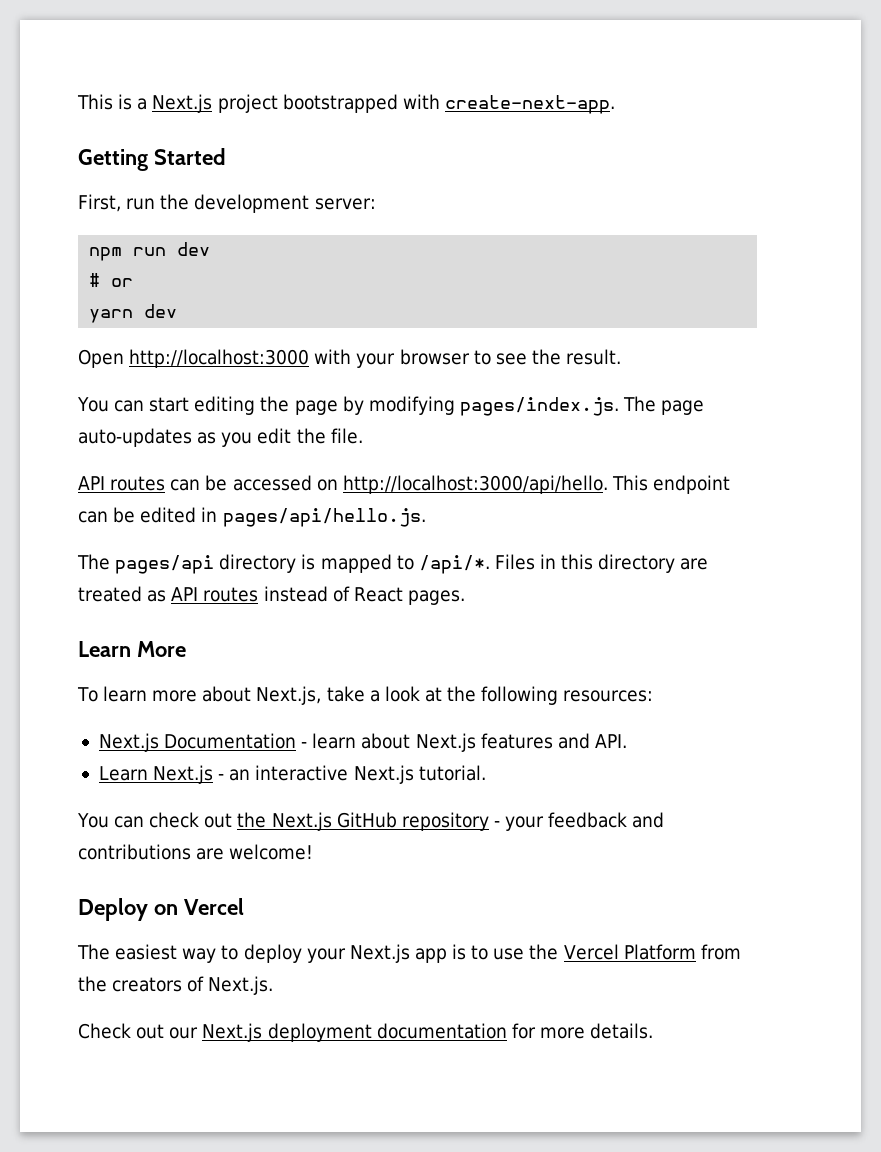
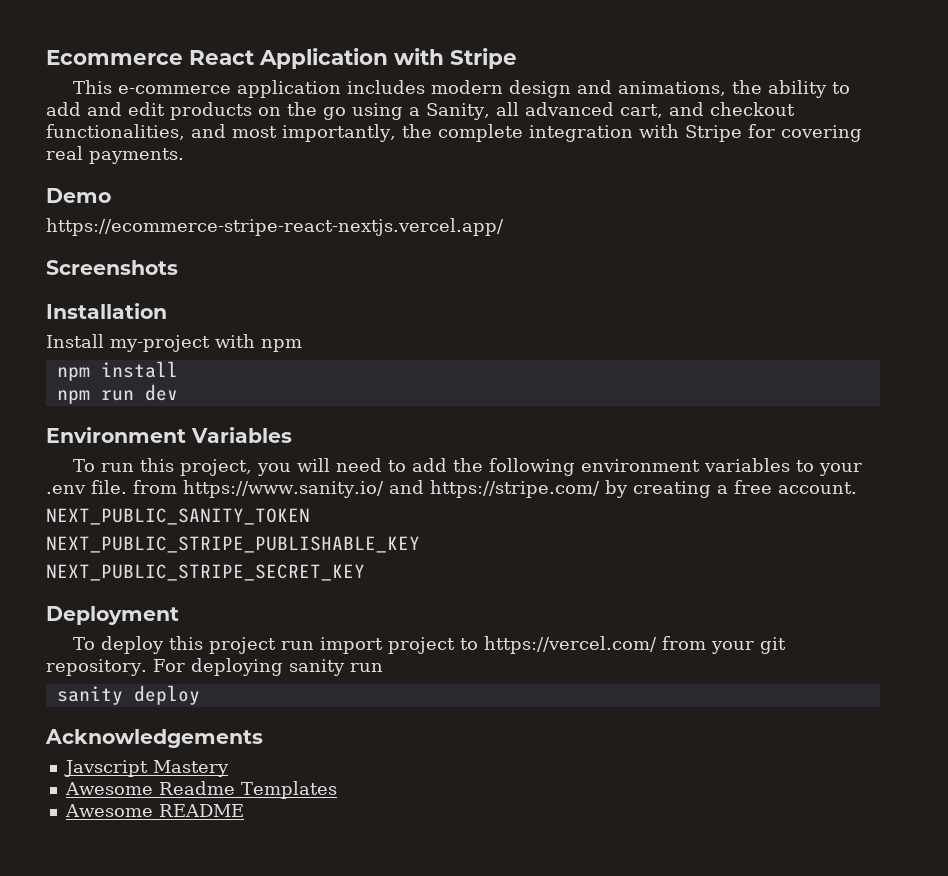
- This is a Next.js project bootstrapped with create-next-app.
- Getting Started
- First, run the development server:
+ Ecommerce React Application with Stripe
+ This e-commerce application includes modern design and animations, the ability to add and edit products on the go using a Sanity, all advanced cart, and checkout functionalities, and most importantly, the complete integration with Stripe for covering real payments.
+ Demo
+ https://ecommerce-stripe-react-nextjs.vercel.app/
+ Screenshots
+ Installation
+ Install my-project with npm
+ npm install
  npm run dev
- # or
- yarn dev
- Open http://localhost:3000 with your browser to see the result.
- You can start editing the page by modifying pages/index.js. The page auto-updates as you edit the file.
- API routes can be accessed on http://localhost:3000/api/hello. This endpoint can be edited in pages/api/hello.js.
- The pages/api directory is mapped to /api/*. Files in this directory are treated as API routes instead of React pages.
- Learn More
- To learn more about Next.js, take a look at the following resources:
- Next.js Documentation - learn about Next.js features and API.
- Learn Next.js - an interactive Next.js tutorial.
- You can check out the Next.js GitHub repository - your feedback and contributions are welcome!
- Deploy on Vercel
- The easiest way to deploy your Next.js app is to use the Vercel Platform from the creators of Next.js.
- Check out our Next.js deployment documentation for more details.
+ Environment Variables
+ To run this project, you will need to add the following environment variables to your .env file. from https://www.sanity.io/ and https://stripe.com/ by creating a free account.
+ NEXT_PUBLIC_SANITY_TOKEN
+ NEXT_PUBLIC_STRIPE_PUBLISHABLE_KEY
+ NEXT_PUBLIC_STRIPE_SECRET_KEY
+ Deployment
+ To deploy this project run import project to https://vercel.com/ from your git repository. For deploying sanity run
+ sanity deploy
+ Acknowledgements
+ Javscript Mastery
+ Awesome Readme Templates
+ Awesome README

